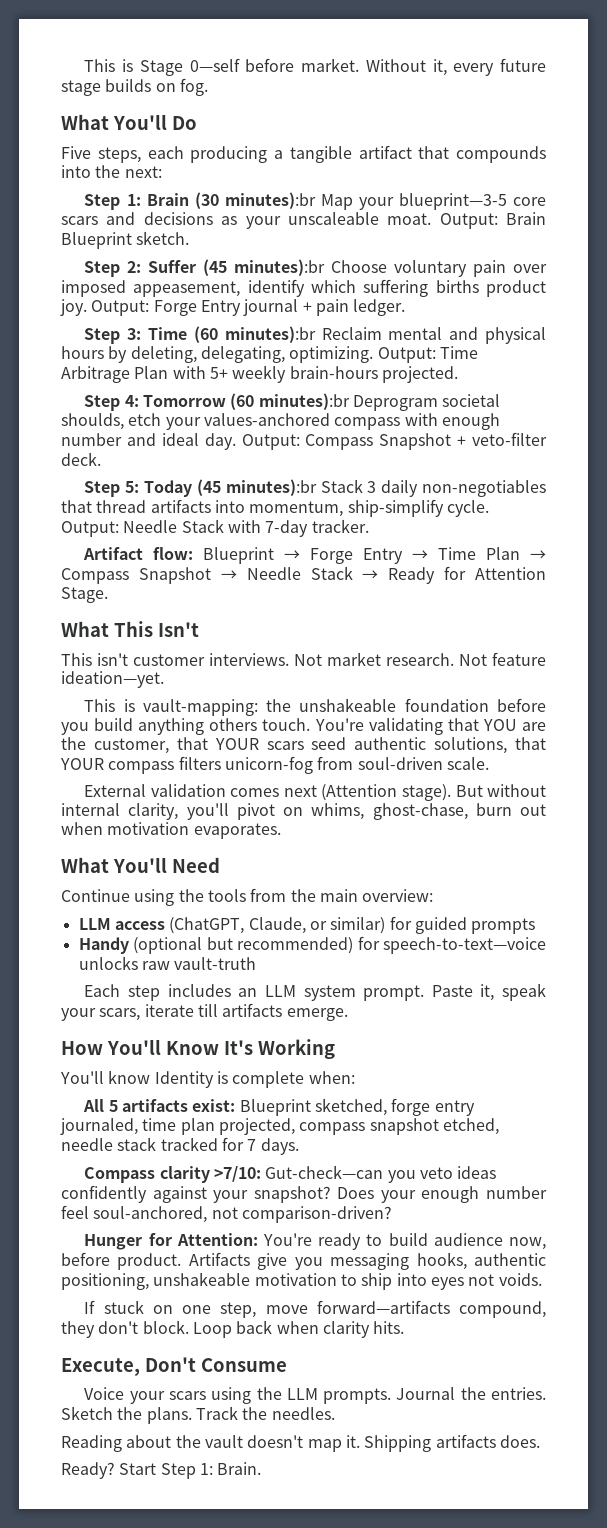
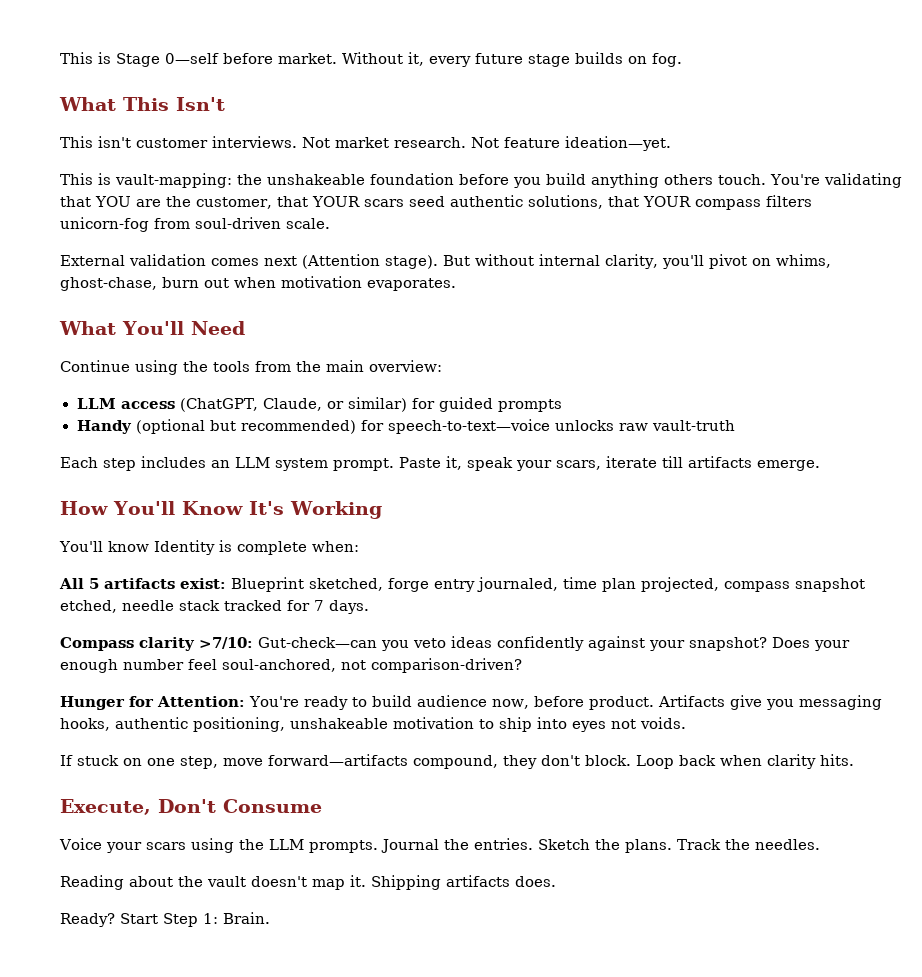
- What You'll Do
- Five steps, each producing a tangible artifact that compounds into the next:
- Step 1: Brain (30 minutes):br Map your blueprint—3-5 core scars and decisions as your unscaleable moat. Output: Brain Blueprint sketch.
- Step 2: Suffer (45 minutes):br Choose voluntary pain over imposed appeasement, identify which suffering births product joy. Output: Forge Entry journal + pain ledger.
- Step 3: Time (60 minutes):br Reclaim mental and physical hours by deleting, delegating, optimizing. Output: Time Arbitrage Plan with 5+ weekly brain-hours projected.
- Step 4: Tomorrow (60 minutes):br Deprogram societal shoulds, etch your values-anchored compass with enough number and ideal day. Output: Compass Snapshot + veto-filter deck.
- Step 5: Today (45 minutes):br Stack 3 daily non-negotiables that thread artifacts into momentum, ship-simplify cycle. Output: Needle Stack with 7-day tracker.
- Artifact flow: Blueprint → Forge Entry → Time Plan → Compass Snapshot → Needle Stack → Ready for Attention Stage.

